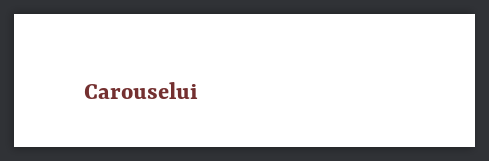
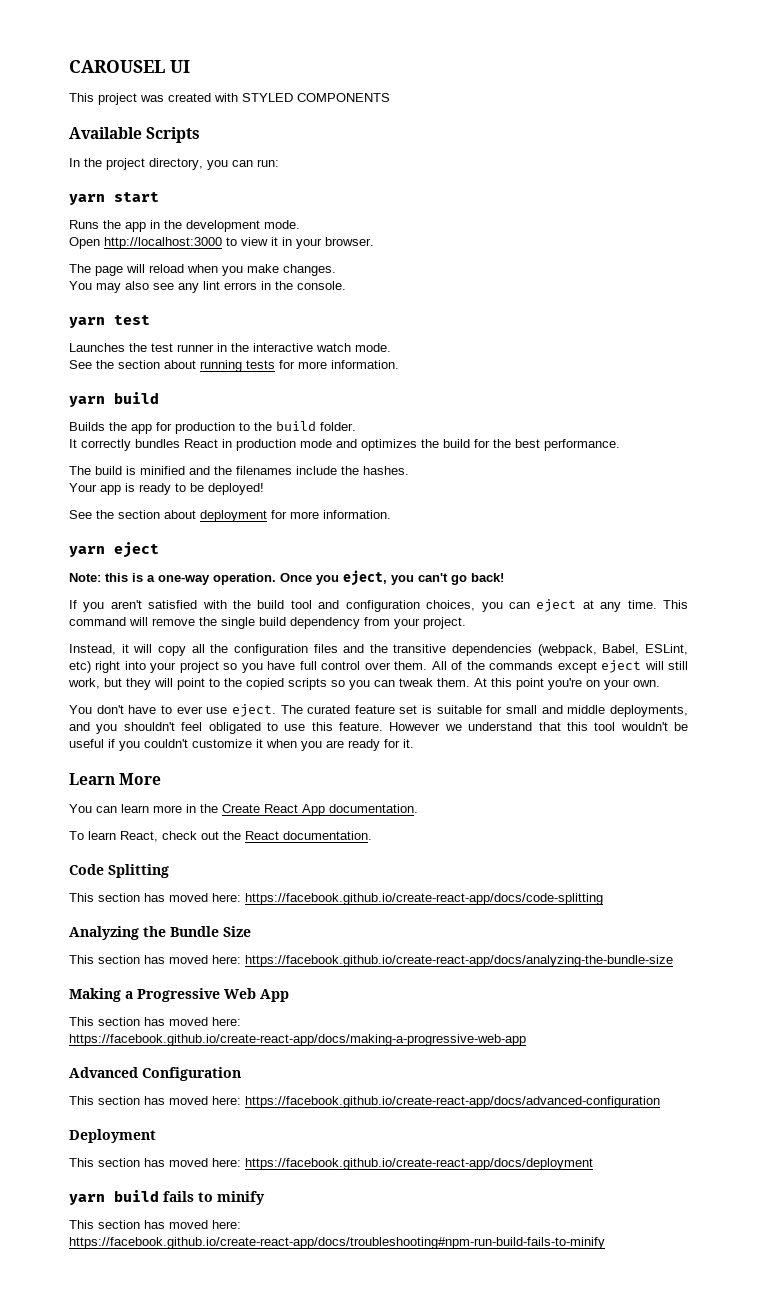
- Carouselui
+ CAROUSEL UI
+ This project was created with STYLED COMPONENTS
+ Available Scripts
+ In the project directory, you can run:
+ yarn start
+ Runs the app in the development mode.
+ Open http://localhost:3000 to view it in your browser.
+ The page will reload when you make changes.
+ You may also see any lint errors in the console.
+ yarn test
+ Launches the test runner in the interactive watch mode.
+ See the section about running tests for more information.
+ yarn build
+ Builds the app for production to the build folder.
+ It correctly bundles React in production mode and optimizes the build for the best performance.
+ The build is minified and the filenames include the hashes.
+ Your app is ready to be deployed!
+ See the section about deployment for more information.
+ yarn eject
+ Note: this is a one-way operation. Once you eject, you can't go back!
+ If you aren't satisfied with the build tool and configuration choices, you can eject at any time. This command will remove the single build dependency from your project.
+ Instead, it will copy all the configuration files and the transitive dependencies (webpack, Babel, ESLint, etc) right into your project so you have full control over them. All of the commands except eject will still work, but they will point to the copied scripts so you can tweak them. At this point you're on your own.
+ You don't have to ever use eject. The curated feature set is suitable for small and middle deployments, and you shouldn't feel obligated to use this feature. However we understand that this tool wouldn't be useful if you couldn't customize it when you are ready for it.
+ Learn More
+ You can learn more in the Create React App documentation.
+ To learn React, check out the React documentation.
+ Code Splitting
+ This section has moved here: https://facebook.github.io/create-react-app/docs/code-splitting
+ Analyzing the Bundle Size
+ This section has moved here: https://facebook.github.io/create-react-app/docs/analyzing-the-bundle-size
+ Making a Progressive Web App
+ This section has moved here: https://facebook.github.io/create-react-app/docs/making-a-progressive-web-app
+ Advanced Configuration
+ This section has moved here: https://facebook.github.io/create-react-app/docs/advanced-configuration
+ Deployment
+ This section has moved here: https://facebook.github.io/create-react-app/docs/deployment
+ yarn build fails to minify
+ This section has moved here: https://facebook.github.io/create-react-app/docs/troubleshooting#npm-run-build-fails-to-minify

